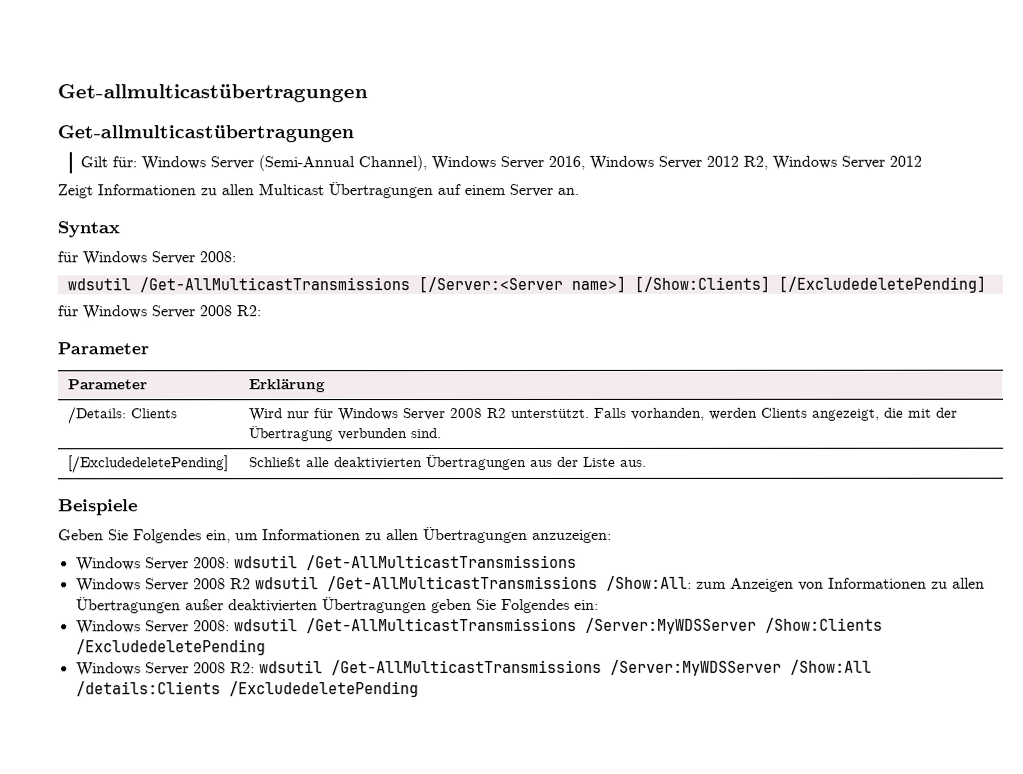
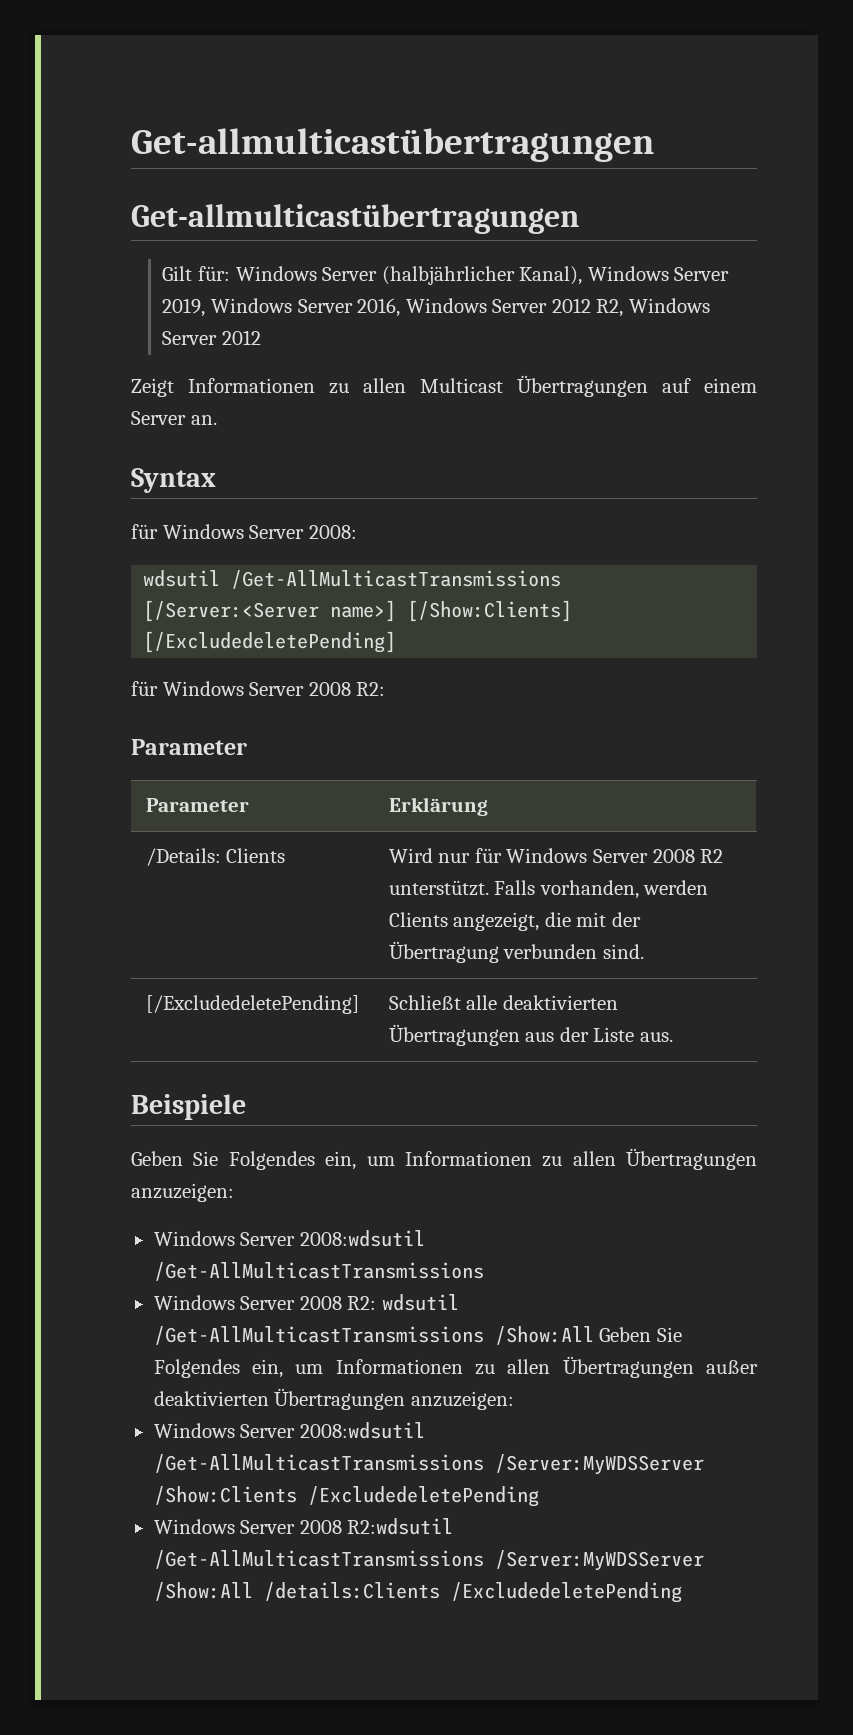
- Gilt für: Windows Server (Semi-Annual Channel), Windows Server 2016, Windows Server 2012 R2, Windows Server 2012
+ Gilt für: Windows Server (halbjährlicher Kanal), Windows Server 2019, Windows Server 2016, Windows Server 2012 R2, Windows Server 2012
  Geben Sie Folgendes ein, um Informationen zu allen Übertragungen anzuzeigen:
- Windows Server 2008: wdsutil /Get-AllMulticastTransmissions
+ Windows Server 2008:wdsutil /Get-AllMulticastTransmissions
- Windows Server 2008 R2 wdsutil /Get-AllMulticastTransmissions /Show:All: zum Anzeigen von Informationen zu allen Übertragungen außer deaktivierten Übertragungen geben Sie Folgendes ein:
- Windows Server 2008: wdsutil /Get-AllMulticastTransmissions /Server:MyWDSServer /Show:Clients /ExcludedeletePending
+ Windows Server 2008 R2: wdsutil /Get-AllMulticastTransmissions /Show:All Geben Sie Folgendes ein, um Informationen zu allen Übertragungen außer deaktivierten Übertragungen anzuzeigen:
+ Windows Server 2008:wdsutil /Get-AllMulticastTransmissions /Server:MyWDSServer /Show:Clients /ExcludedeletePending
- Windows Server 2008 R2: wdsutil /Get-AllMulticastTransmissions /Server:MyWDSServer /Show:All /details:Clients /ExcludedeletePending
+ Windows Server 2008 R2:wdsutil /Get-AllMulticastTransmissions /Server:MyWDSServer /Show:All /details:Clients /ExcludedeletePending

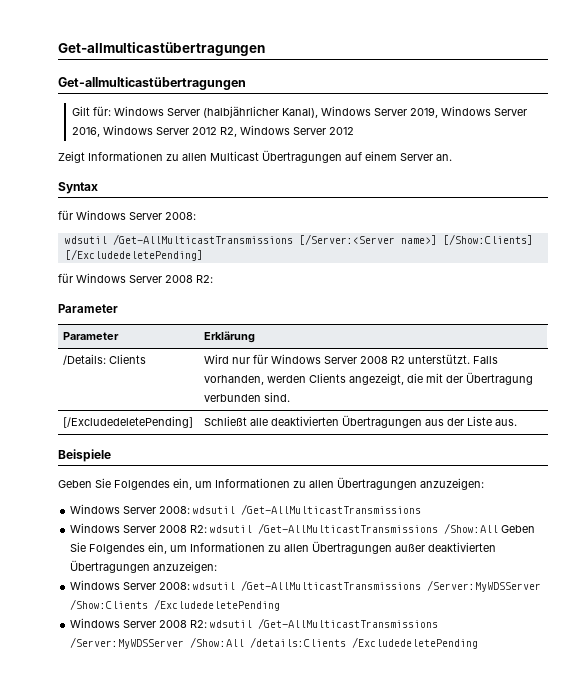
  Geben Sie Folgendes ein, um Informationen zu allen Übertragungen anzuzeigen:
- Windows Server 2008:wdsutil /Get-AllMulticastTransmissions
+ Windows Server 2008: wdsutil /Get-AllMulticastTransmissions
- Windows Server 2008:wdsutil /Get-AllMulticastTransmissions /Server:MyWDSServer /Show:Clients /ExcludedeletePending
+ Windows Server 2008: wdsutil /Get-AllMulticastTransmissions /Server:MyWDSServer /Show:Clients /ExcludedeletePending
- Windows Server 2008 R2:wdsutil /Get-AllMulticastTransmissions /Server:MyWDSServer /Show:All /details:Clients /ExcludedeletePending
+ Windows Server 2008 R2: wdsutil /Get-AllMulticastTransmissions /Server:MyWDSServer /Show:All /details:Clients /ExcludedeletePending

